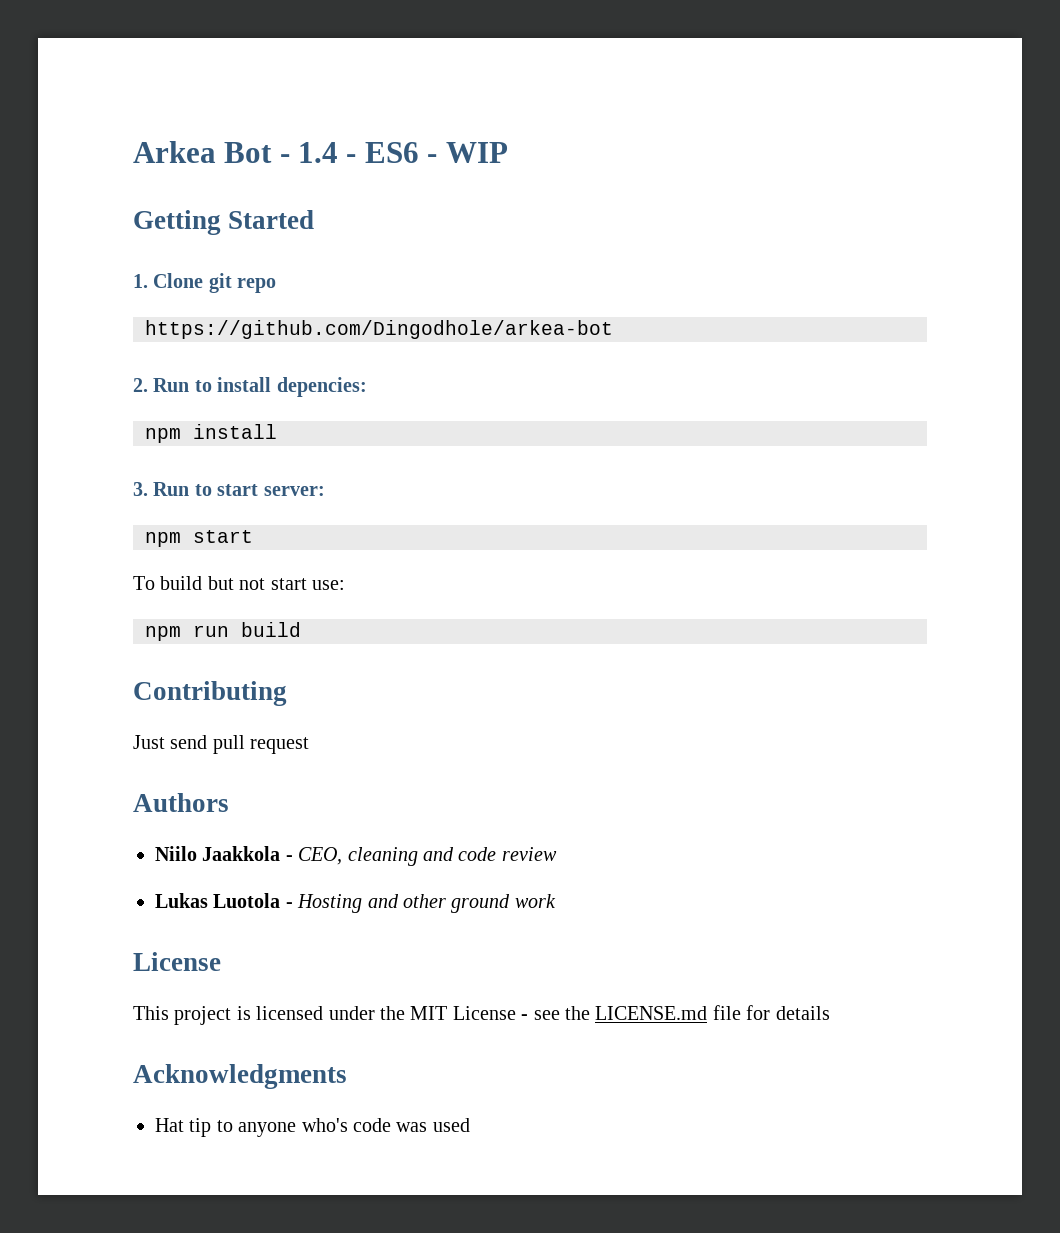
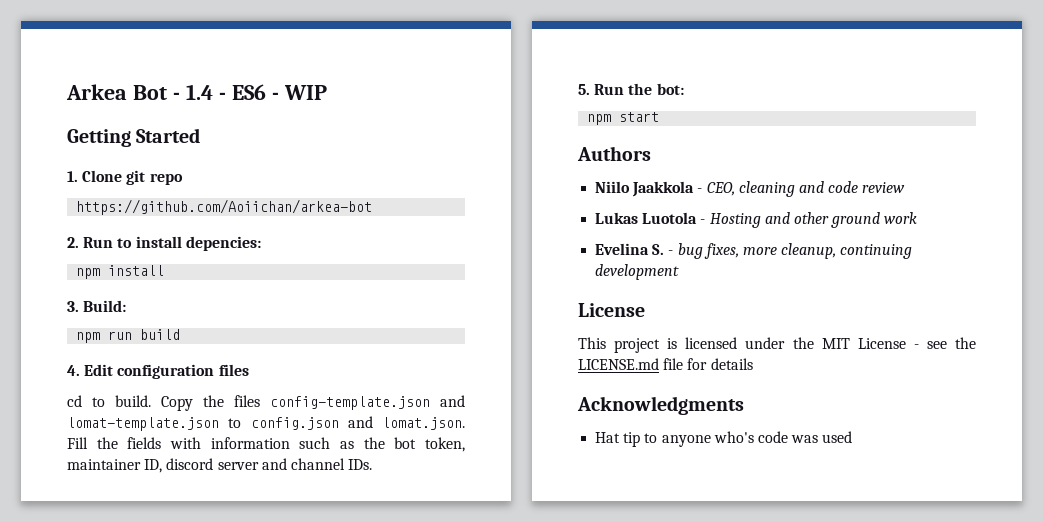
- https://github.com/Dingodhole/arkea-bot
+ https://github.com/Aoiichan/arkea-bot
- 3. Run to start server:
+ 3. Build:
+ npm run build
+ 4. Edit configuration files
+ cd to build. Copy the files config-template.json and lomat-template.json to config.json and lomat.json. Fill the fields with information such as the bot token, maintainer ID, discord server and channel IDs.
+ 5. Run the bot:
  npm start
- To build but not start use:
- npm run build
- Contributing
- Just send pull request
+ Evelina S. - bug fixes, more cleanup, continuing development

